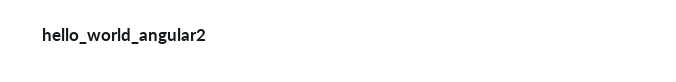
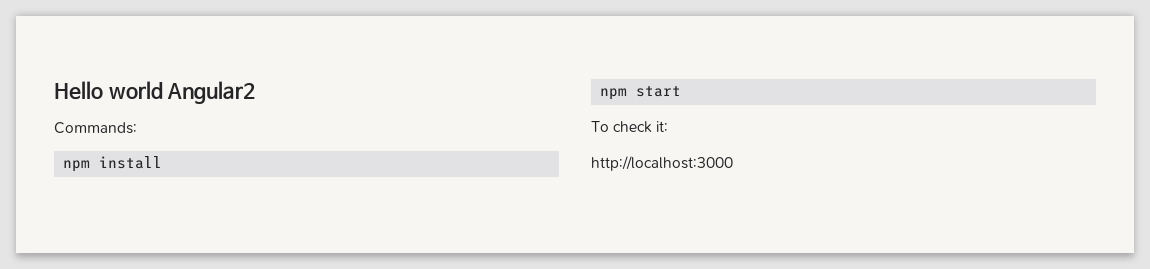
- hello_world_angular2
+ Hello world Angular2
+ Commands:
+ npm install
+ npm start
+ To check it:
+ http://localhost:3000

